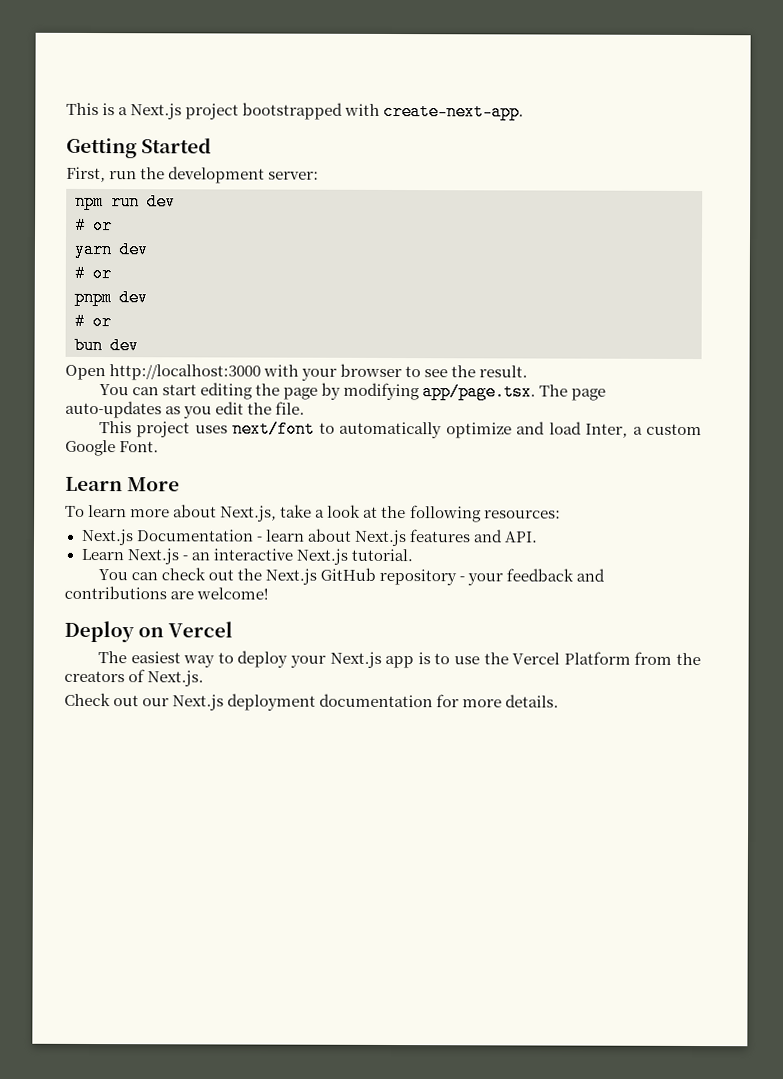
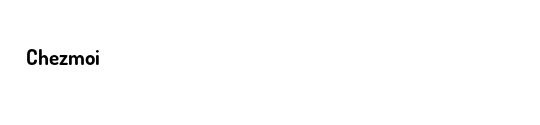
- This is a Next.js project bootstrapped with create-next-app.
- Getting Started
- First, run the development server:
- npm run dev
- # or
- yarn dev
- # or
- pnpm dev
- # or
- bun dev
- Open http://localhost:3000 with your browser to see the result.
- You can start editing the page by modifying app/page.tsx. The page auto-updates as you edit the file.
- This project uses next/font to automatically optimize and load Inter, a custom Google Font.
- Learn More
- To learn more about Next.js, take a look at the following resources:
- Next.js Documentation - learn about Next.js features and API.
- Learn Next.js - an interactive Next.js tutorial.
- You can check out the Next.js GitHub repository - your feedback and contributions are welcome!
- Deploy on Vercel
- The easiest way to deploy your Next.js app is to use the Vercel Platform from the creators of Next.js.
- Check out our Next.js deployment documentation for more details.
+ Chezmoi

